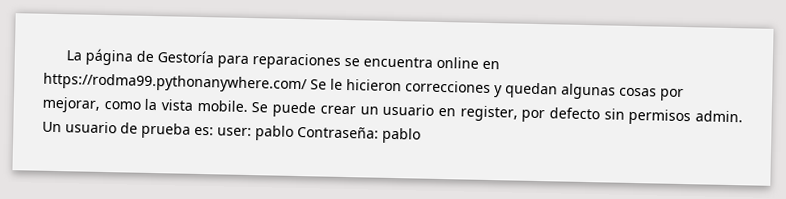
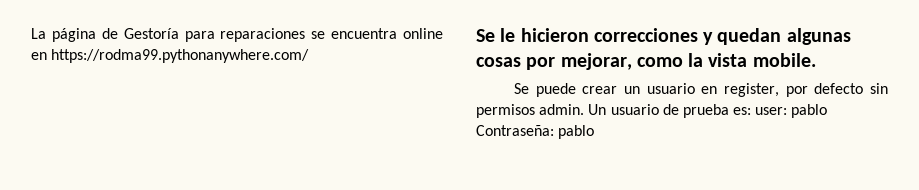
- La página de Gestoría para reparaciones se encuentra online en https://rodma99.pythonanywhere.com/ Se le hicieron correcciones y quedan algunas cosas por mejorar, como la vista mobile. Se puede crear un usuario en register, por defecto sin permisos admin.
+ La página de Gestoría para reparaciones se encuentra online en https://rodma99.pythonanywhere.com/
+ Se le hicieron correcciones y quedan algunas cosas por mejorar, como la vista mobile.
+ Se puede crear un usuario en register, por defecto sin permisos admin.

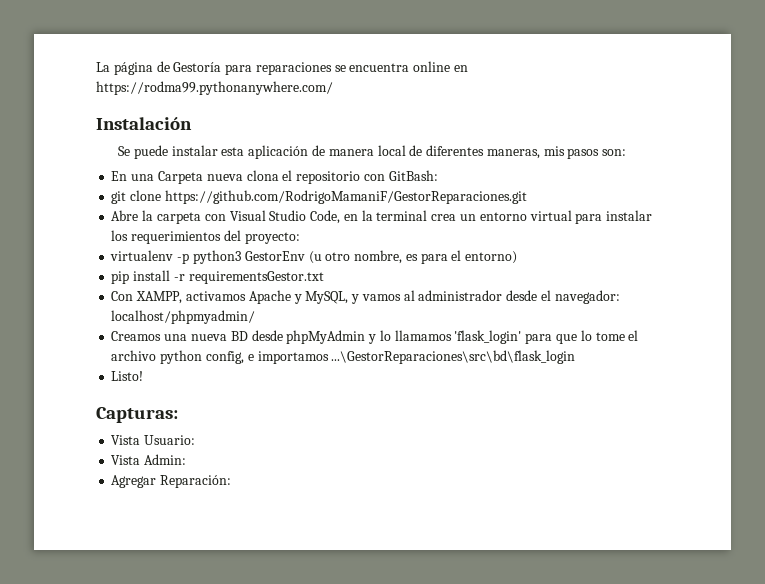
- Se le hicieron correcciones y quedan algunas cosas por mejorar, como la vista mobile.
- Se puede crear un usuario en register, por defecto sin permisos admin. Un usuario de prueba es: user: pablo Contraseña: pablo
+ Instalación
+ Se puede instalar esta aplicación de manera local de diferentes maneras, mis pasos son:
+ En una Carpeta nueva clona el repositorio con GitBash:
+ git clone https://github.com/RodrigoMamaniF/GestorReparaciones.git
+ Abre la carpeta con Visual Studio Code, en la terminal crea un entorno virtual para instalar los requerimientos del proyecto:
+ virtualenv -p python3 GestorEnv (u otro nombre, es para el entorno)
+ pip install -r requirementsGestor.txt
+ Con XAMPP, activamos Apache y MySQL, y vamos al administrador desde el navegador: localhost/phpmyadmin/
+ Creamos una nueva BD desde phpMyAdmin y lo llamamos 'flask_login' para que lo tome el archivo python config, e importamos ...\GestorReparaciones\src\bd\flask_login
+ Listo!
+ Capturas:
+ Vista Usuario:
+ Vista Admin:
+ Agregar Reparación:

